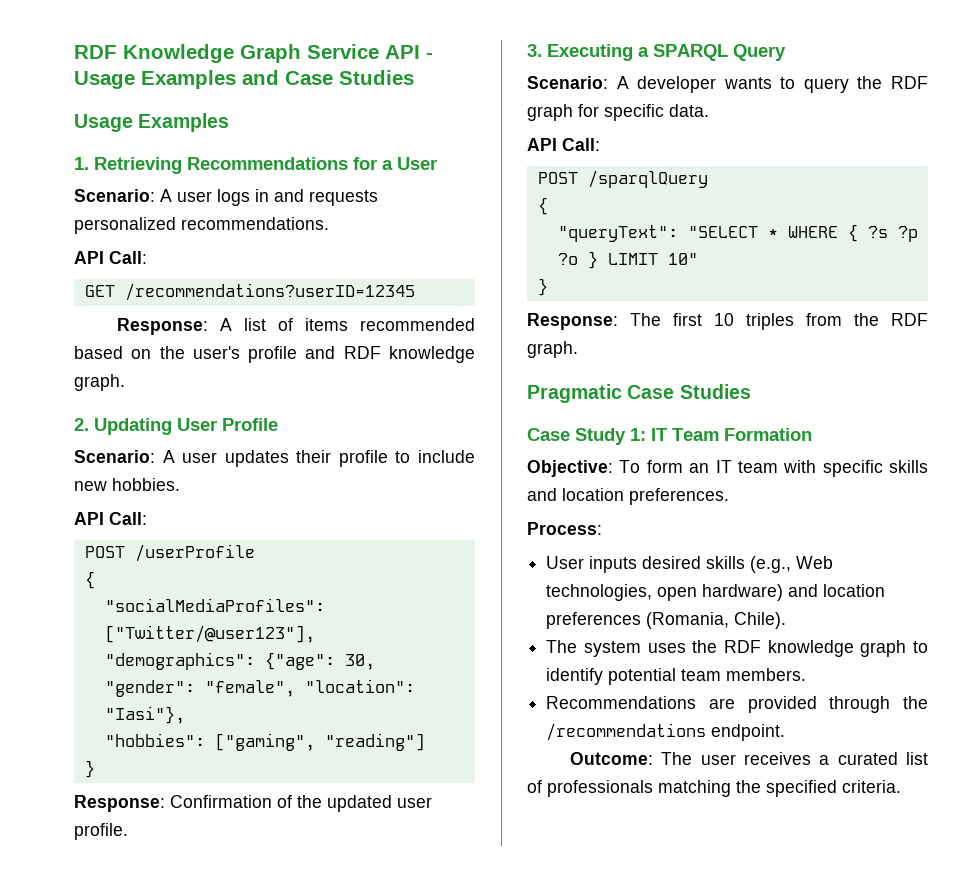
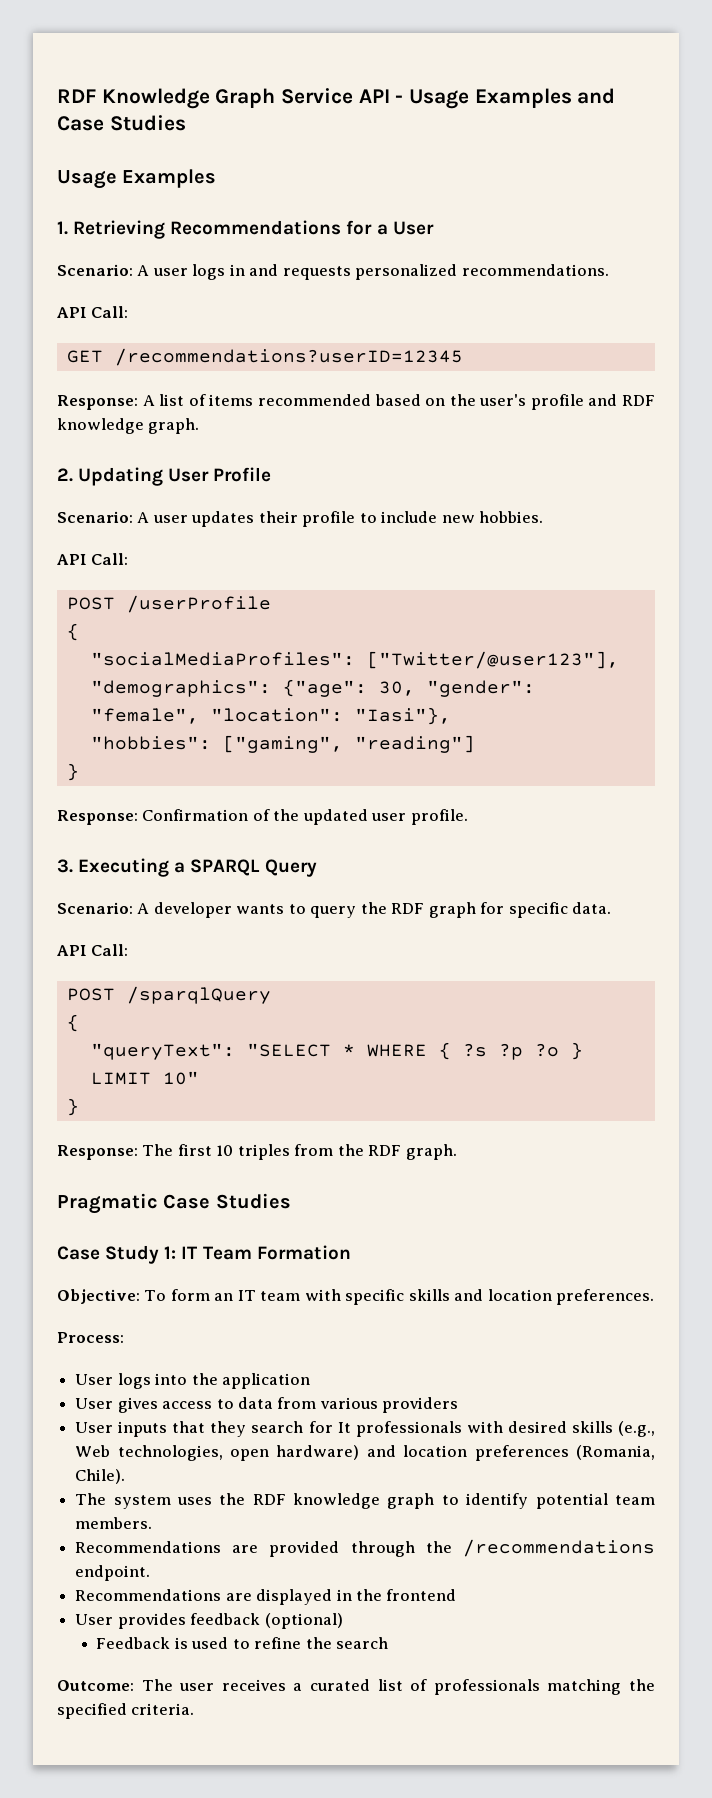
- User inputs desired skills (e.g., Web technologies, open hardware) and location preferences (Romania, Chile).
+ User logs into the application
+ User gives access to data from various providers
+ User inputs that they search for It professionals with desired skills (e.g., Web technologies, open hardware) and location preferences (Romania, Chile).
+ Recommendations are displayed in the frontend
+ User provides feedback (optional)
+ Feedback is used to refine the search

